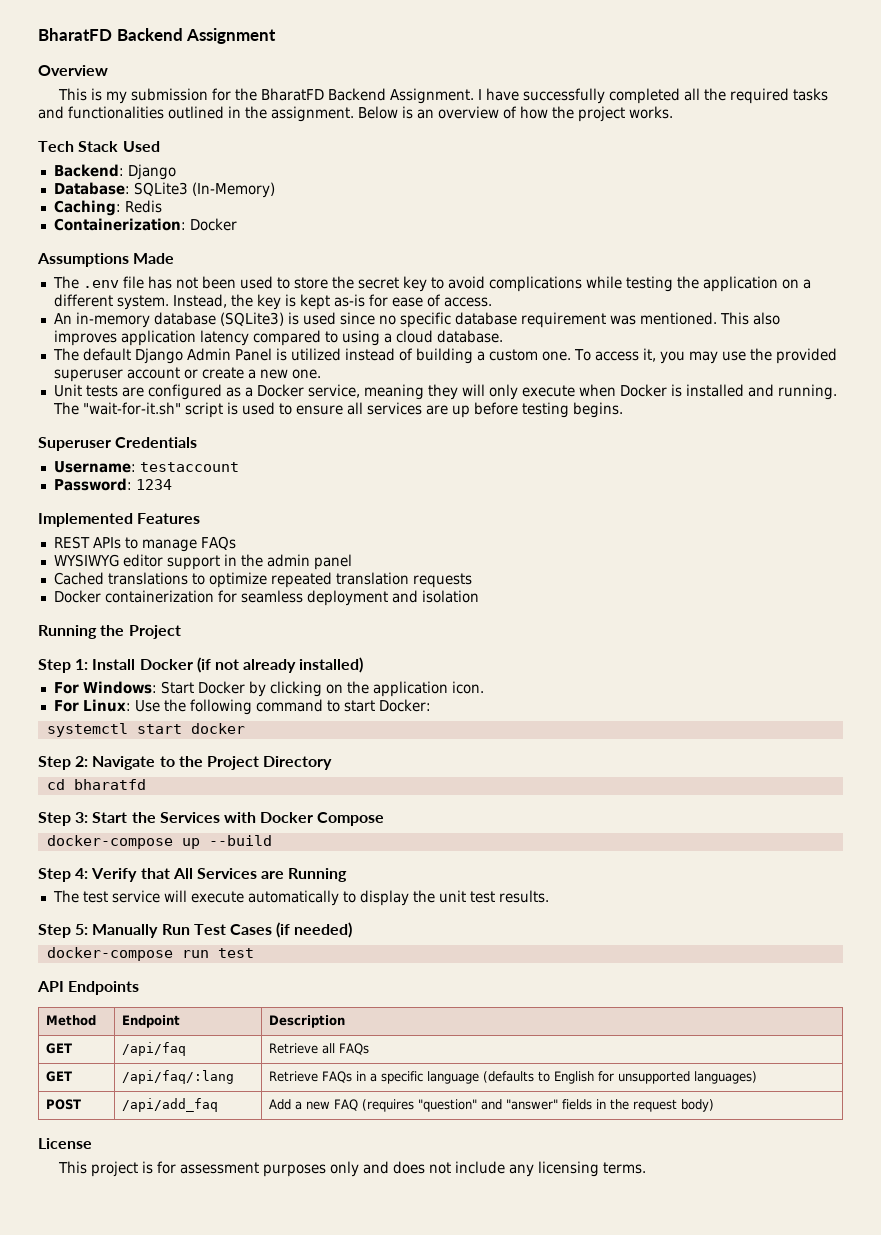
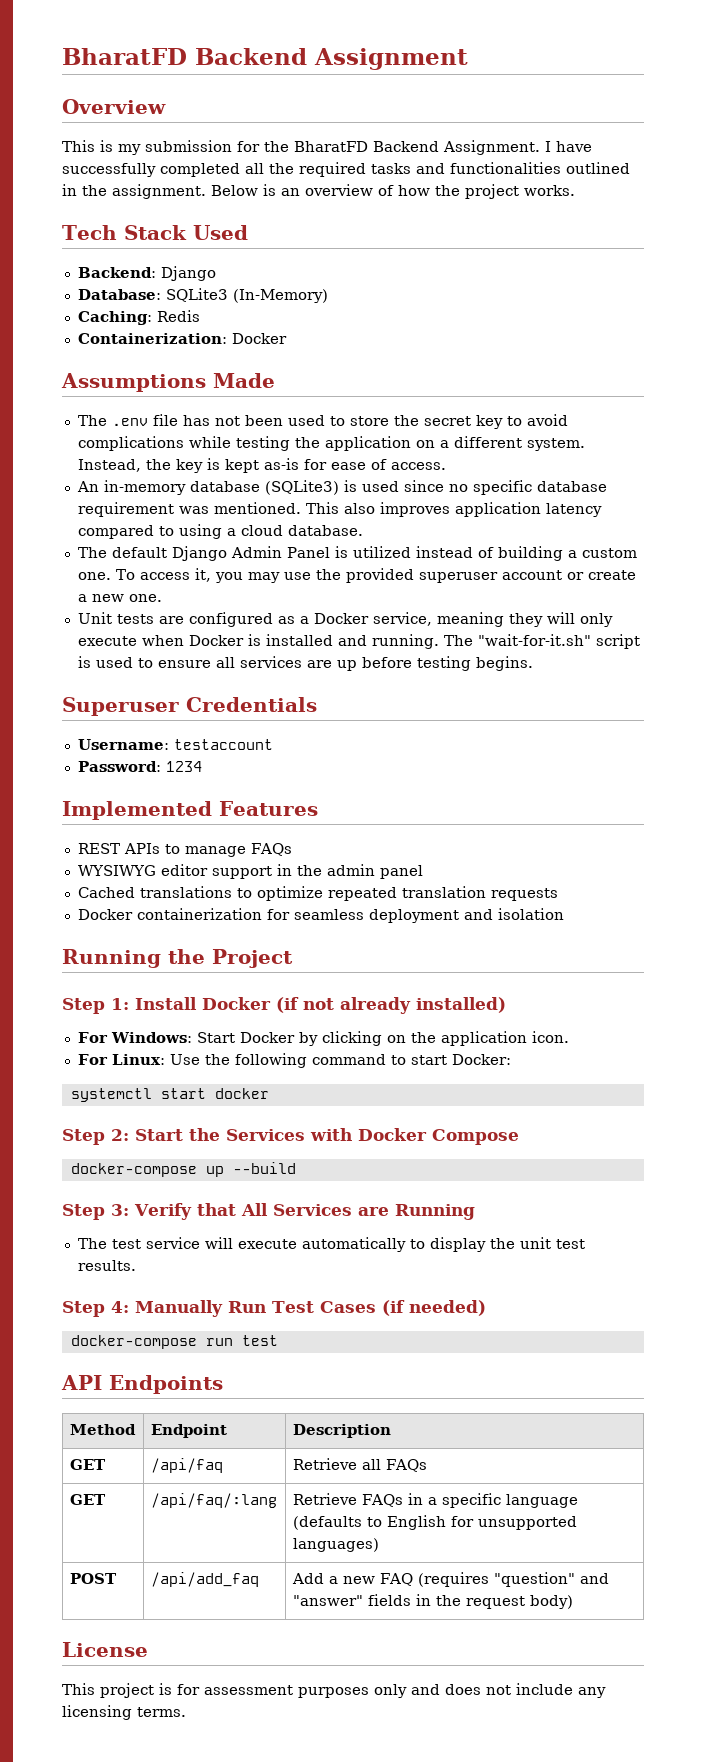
- Step 2: Navigate to the Project Directory
- cd bharatfd
- Step 3: Start the Services with Docker Compose
+ Step 2: Start the Services with Docker Compose
- Step 4: Verify that All Services are Running
+ Step 3: Verify that All Services are Running
- Step 5: Manually Run Test Cases (if needed)
+ Step 4: Manually Run Test Cases (if needed)

